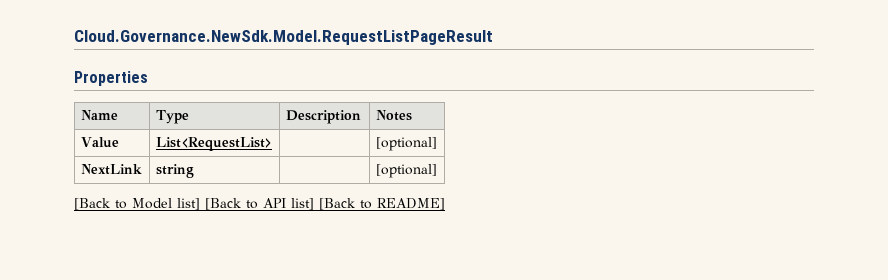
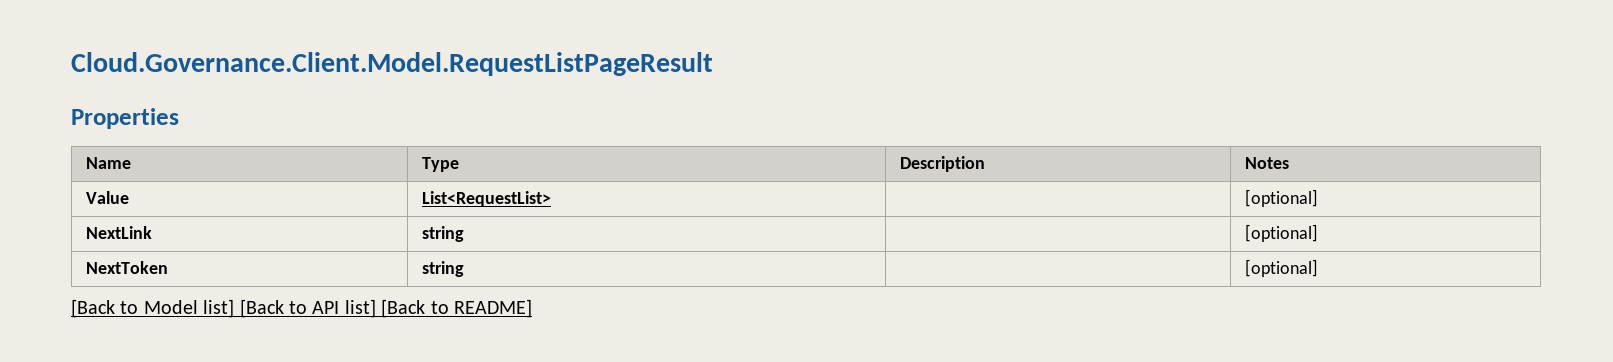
- Cloud.Governance.NewSdk.Model.RequestListPageResult
+ Cloud.Governance.Client.Model.RequestListPageResult
+ NextToken | string | | [optional]

